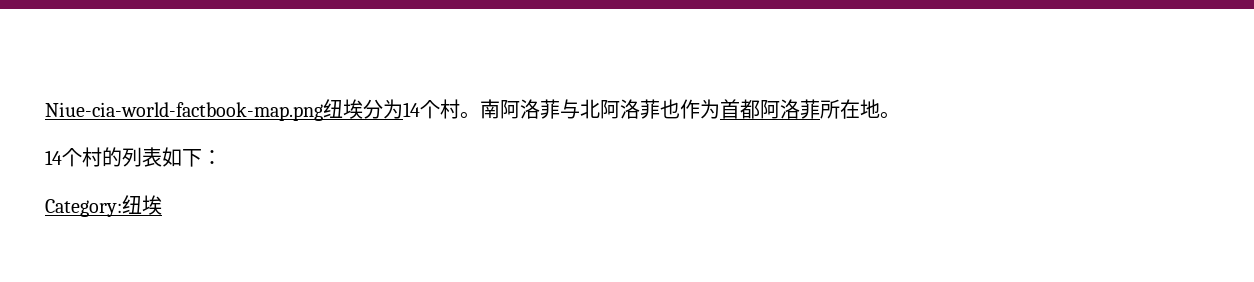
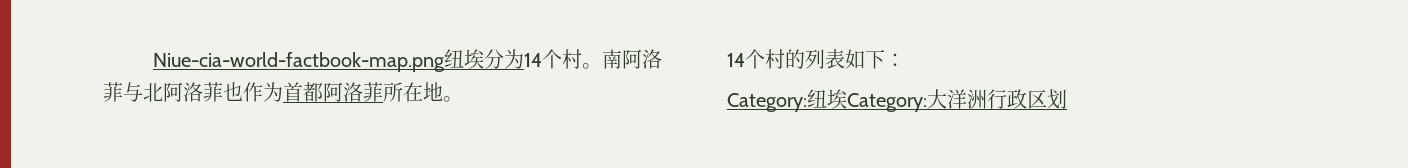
- Category:纽埃
+ Category:纽埃Category:大洋洲行政区划

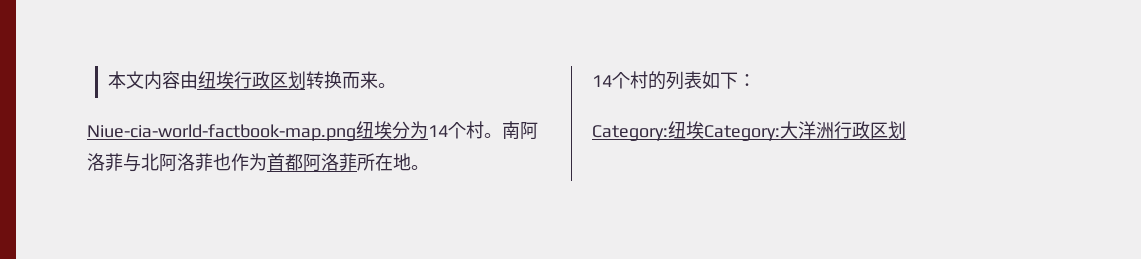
+ 本文内容由纽埃行政区划转换而来。

